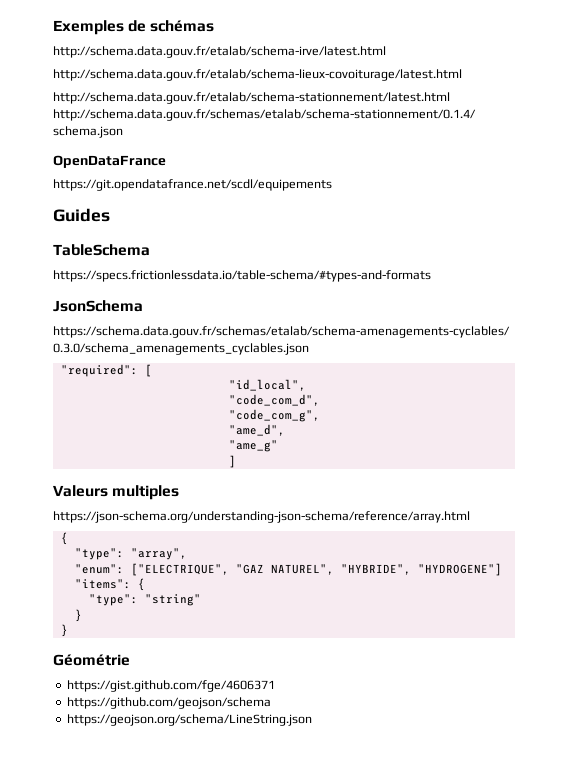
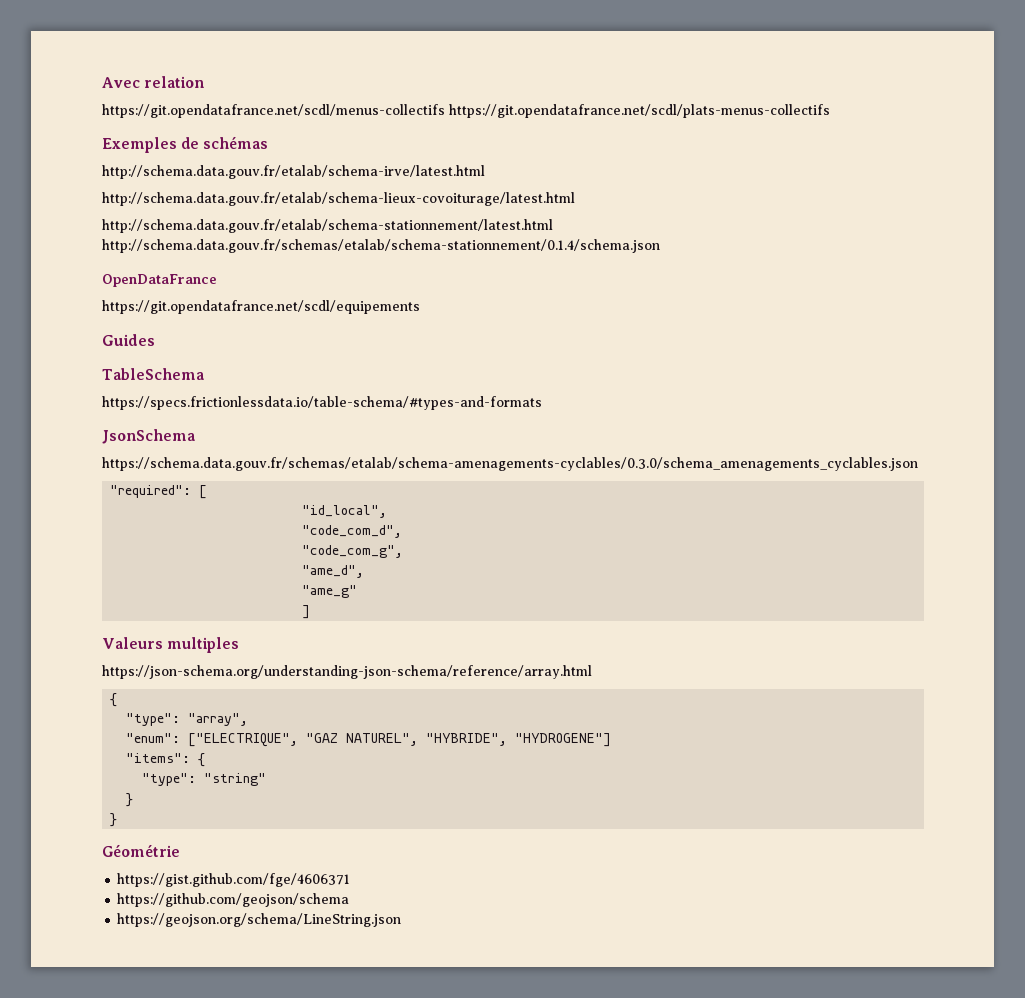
+ Avec relation
+ https://git.opendatafrance.net/scdl/menus-collectifs https://git.opendatafrance.net/scdl/plats-menus-collectifs

